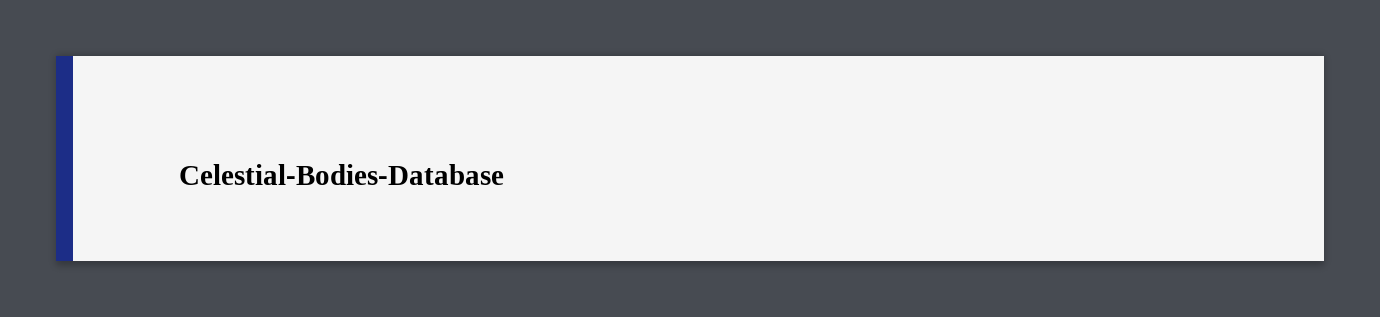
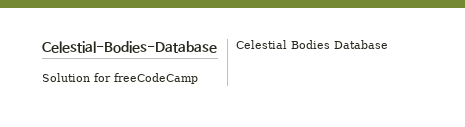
+ Solution for freeCodeCamp Celestial Bodies Database

